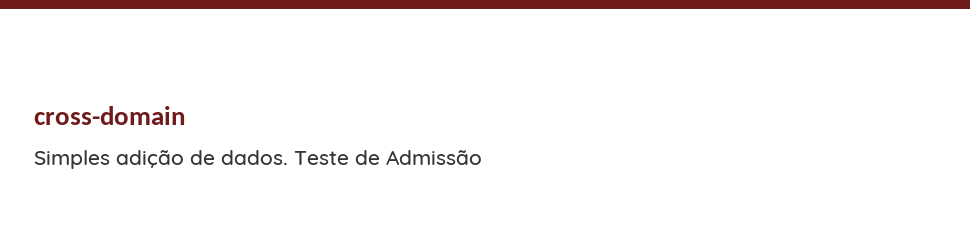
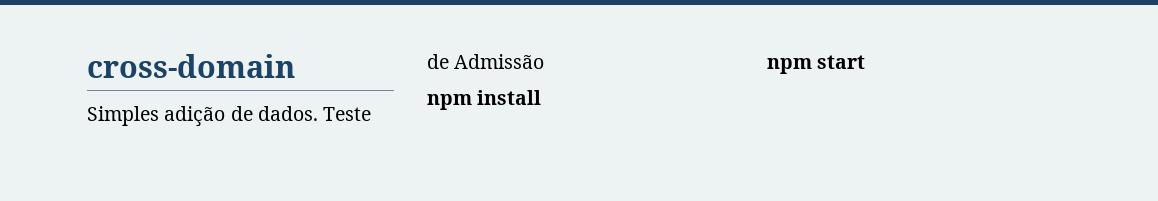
+ npm install
+ npm start

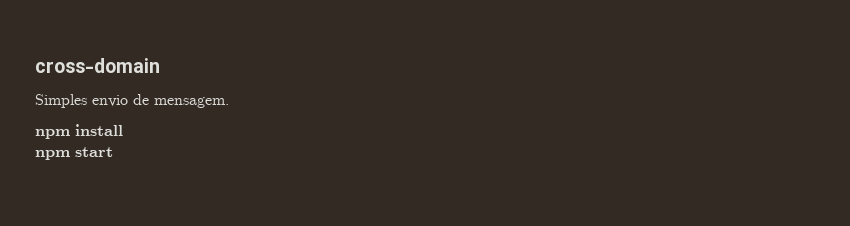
- Simples adição de dados. Teste de Admissão
+ Simples envio de mensagem.

